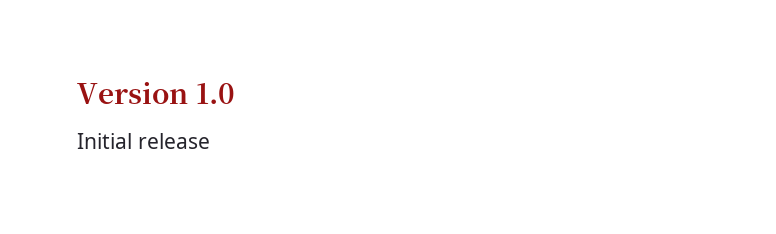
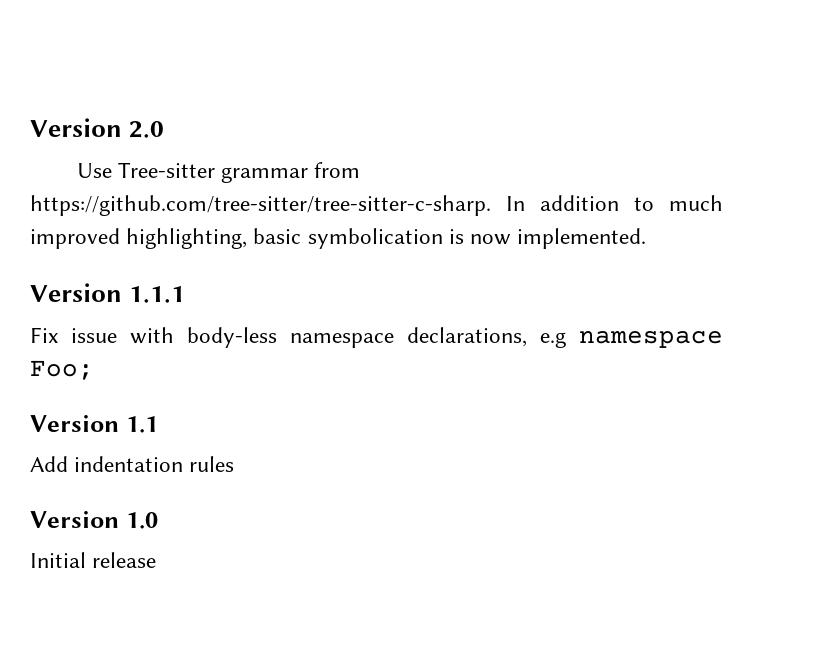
+ Version 2.0
+ Use Tree-sitter grammar from https://github.com/tree-sitter/tree-sitter-c-sharp. In addition to much improved highlighting, basic symbolication is now implemented.
+ Version 1.1.1
+ Fix issue with body-less namespace declarations, e.g namespace Foo;
+ Version 1.1
+ Add indentation rules

